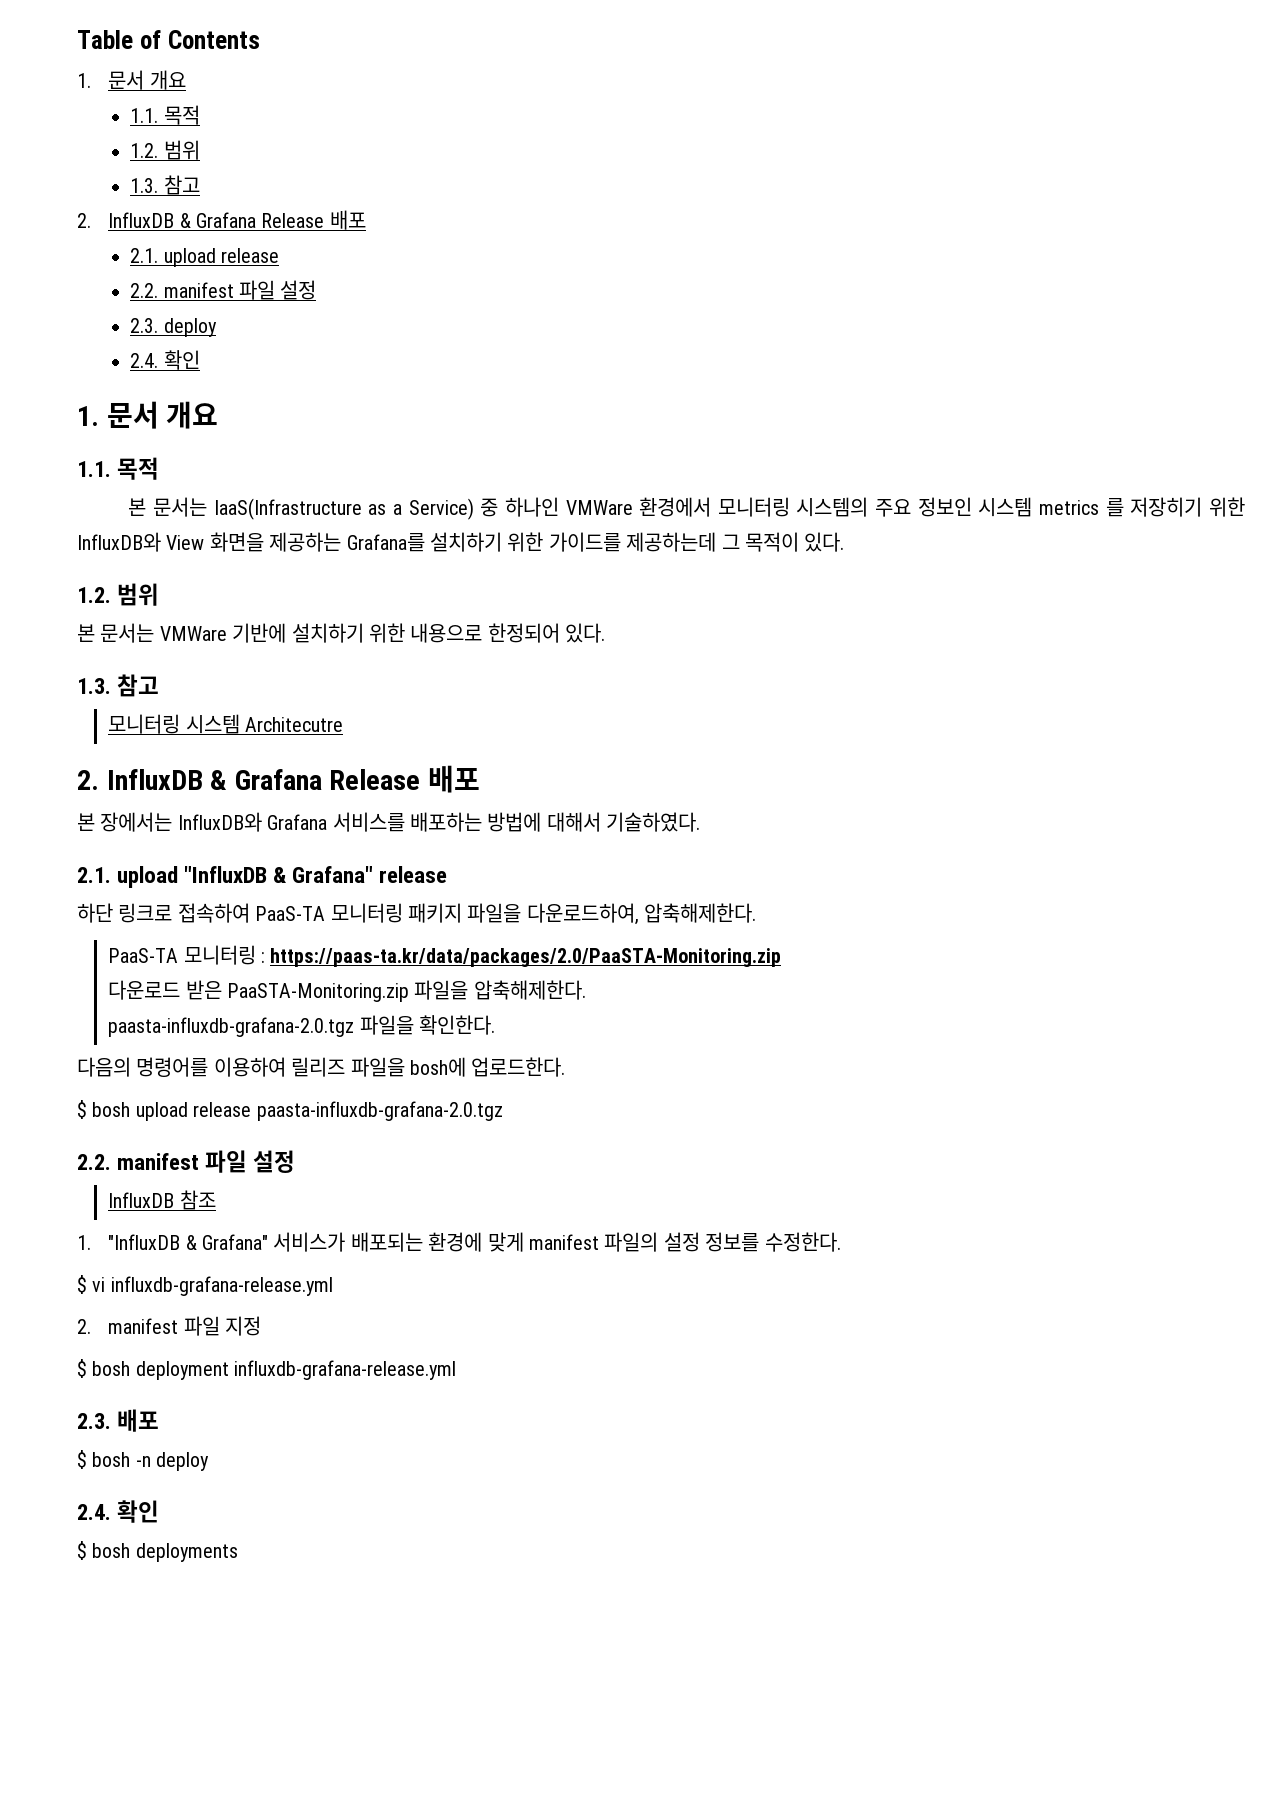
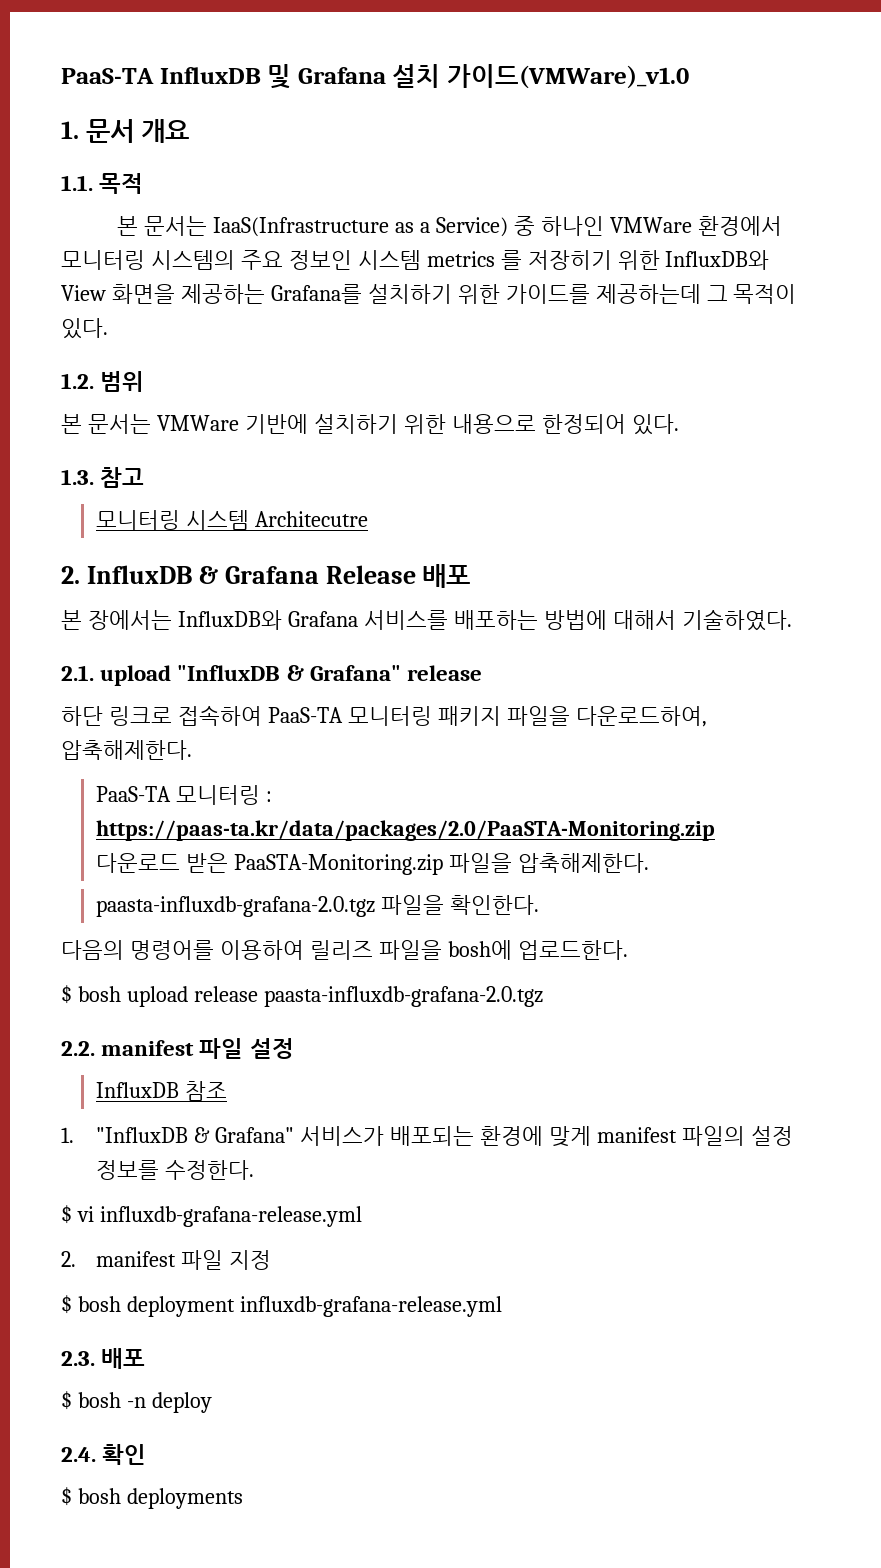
- Table of Contents
- 1. 문서 개요
- 1.1. 목적
- 1.2. 범위
- 1.3. 참고
- 2. InfluxDB & Grafana Release 배포
- 2.1. upload release
- 2.2. manifest 파일 설정
- 2.3. deploy
- 2.4. 확인
+ PaaS-TA InfluxDB 및 Grafana 설치 가이드(VMWare)_v1.0

